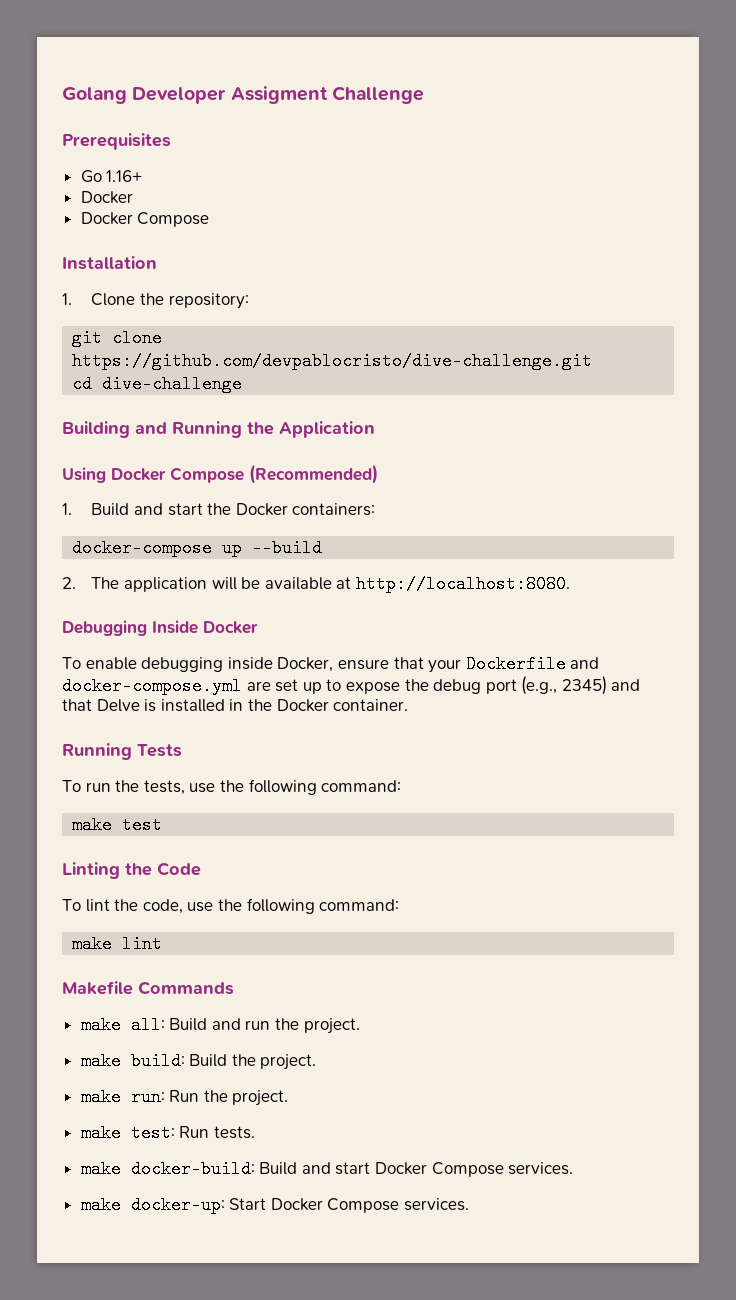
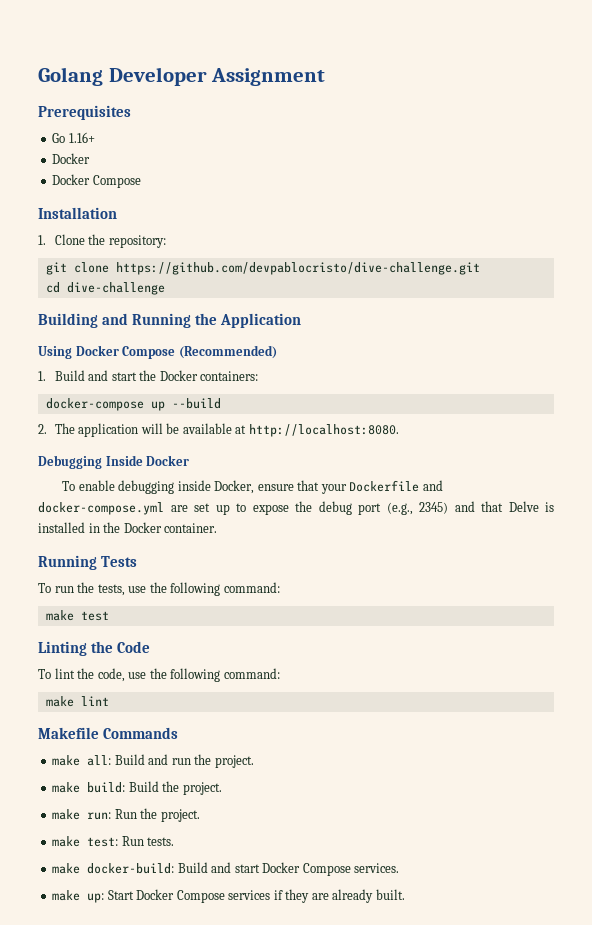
- Golang Developer Assigment Challenge
+ Golang Developer Assignment
- make docker-up: Start Docker Compose services.
+ make up: Start Docker Compose services if they are already built.

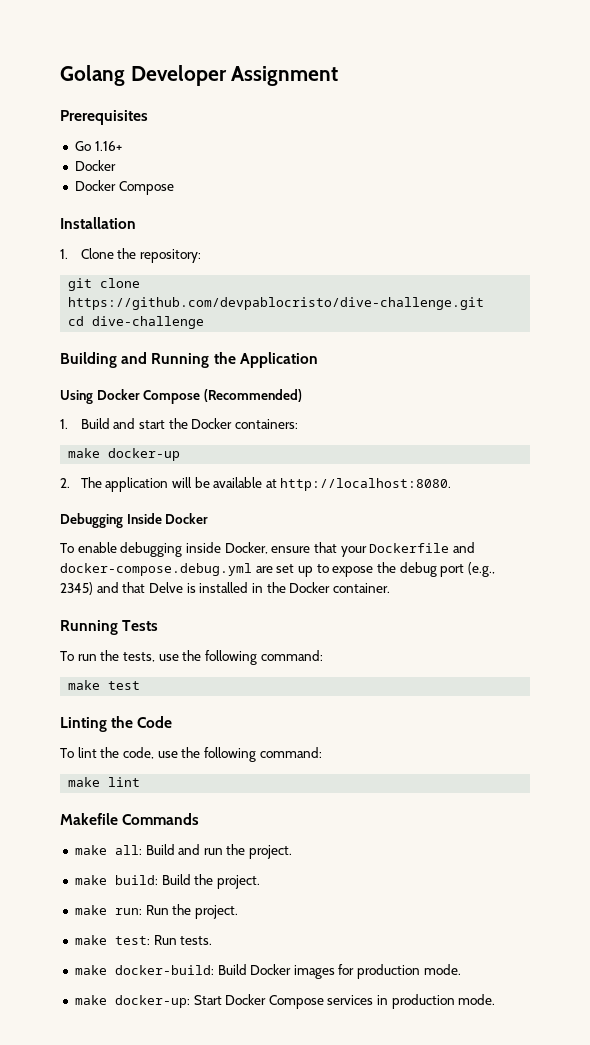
- docker-compose up --build
+ make docker-up
- To enable debugging inside Docker, ensure that your Dockerfile and docker-compose.yml are set up to expose the debug port (e.g., 2345) and that Delve is installed in the Docker container.
+ To enable debugging inside Docker, ensure that your Dockerfile and docker-compose.debug.yml are set up to expose the debug port (e.g., 2345) and that Delve is installed in the Docker container.
- make docker-build: Build and start Docker Compose services.
- make up: Start Docker Compose services if they are already built.
+ make docker-build: Build Docker images for production mode.
+ make docker-up: Start Docker Compose services in production mode.

